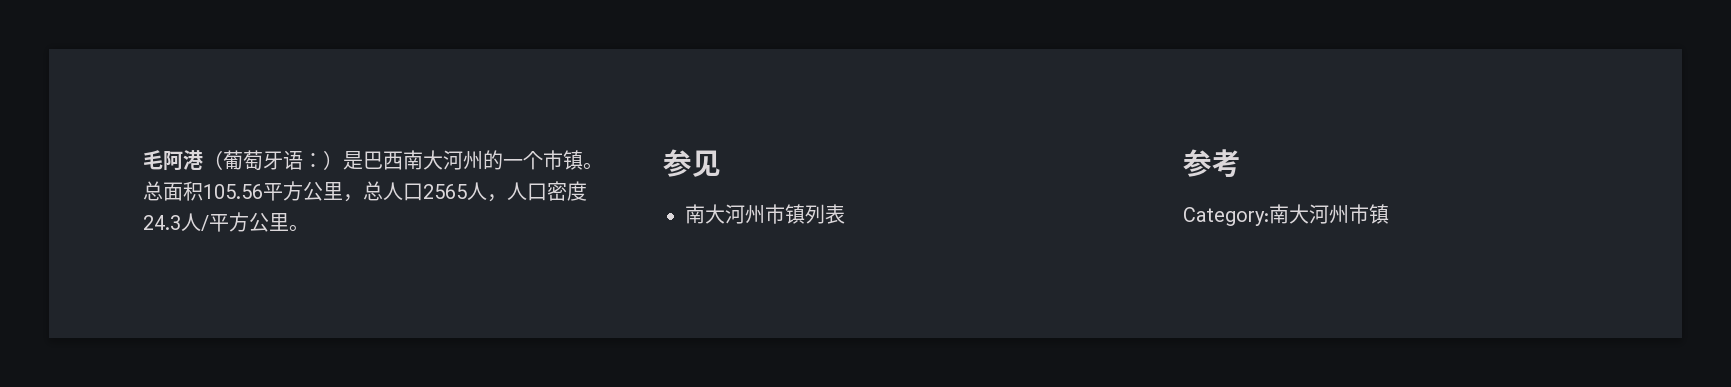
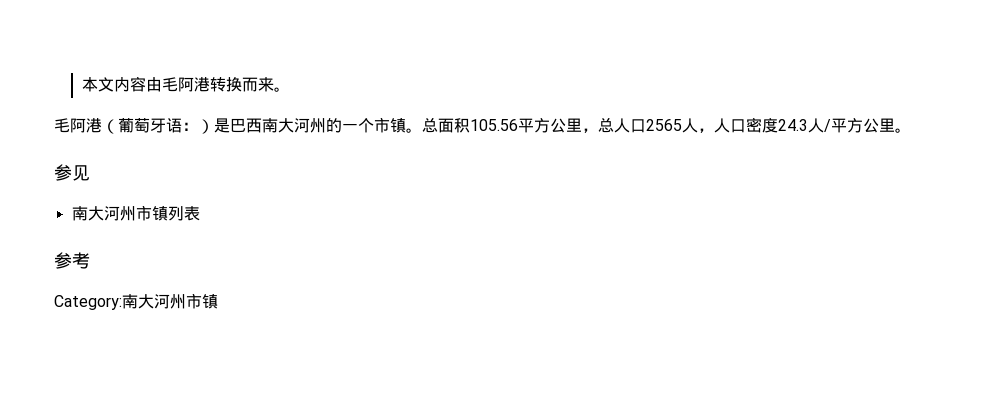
+ 本文内容由毛阿港转换而来。

